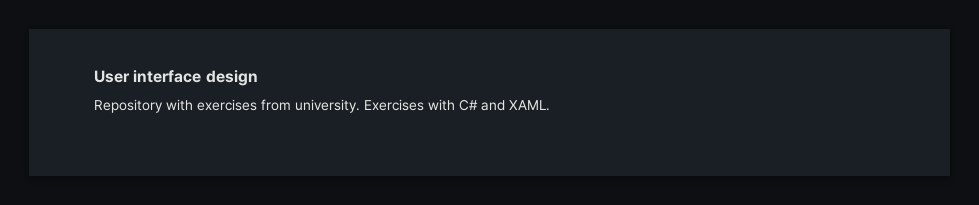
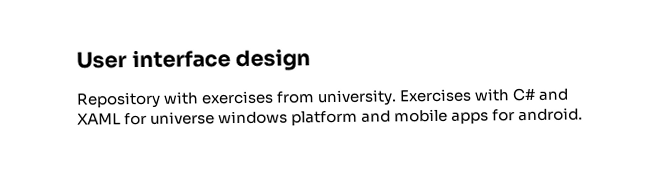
- Exercises with C# and XAML.
+ Exercises with C# and XAML for universe windows platform and mobile apps for android.

